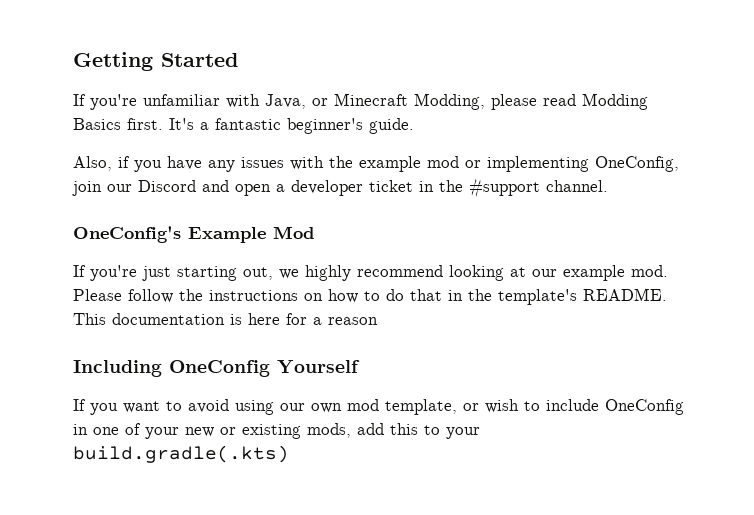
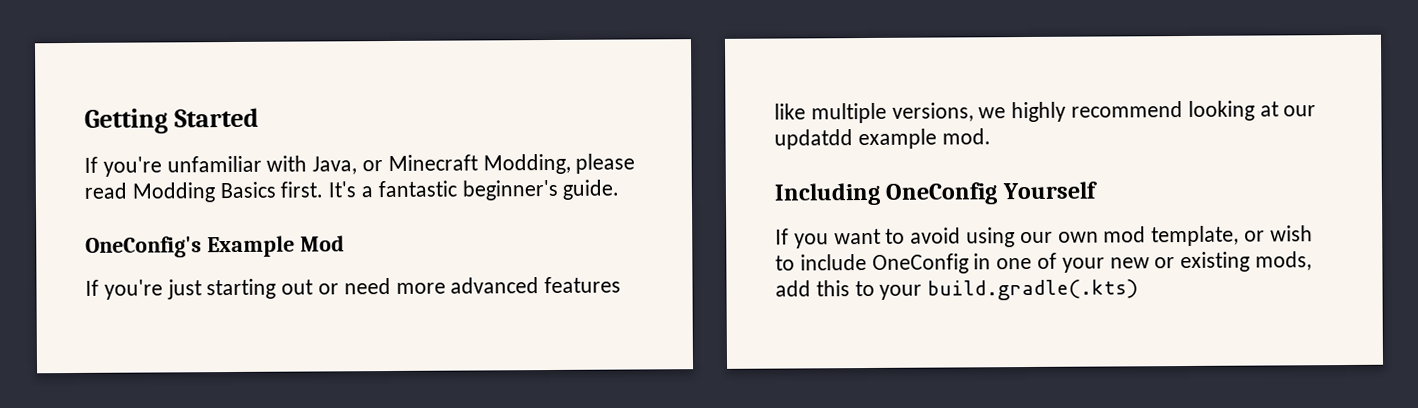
- Also, if you have any issues with the example mod or implementing OneConfig, join our Discord and open a developer ticket in the #support channel.
- If you're just starting out, we highly recommend looking at our example mod. Please follow the instructions on how to do that in the template's README. This documentation is here for a reason
+ If you're just starting out or need more advanced features like multiple versions, we highly recommend looking at our updatdd example mod.

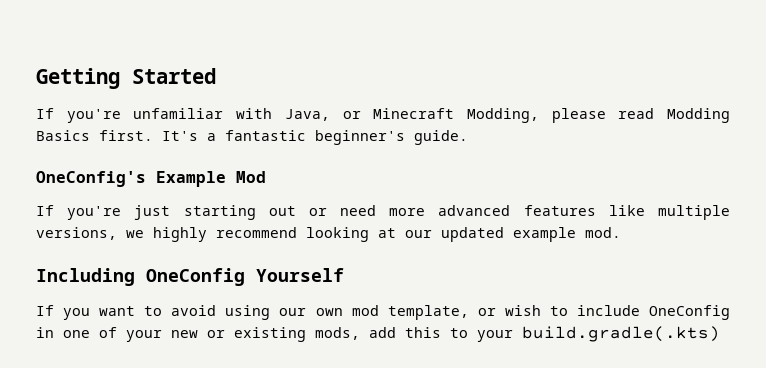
- If you're just starting out or need more advanced features like multiple versions, we highly recommend looking at our updatdd example mod.
+ If you're just starting out or need more advanced features like multiple versions, we highly recommend looking at our updated example mod.

